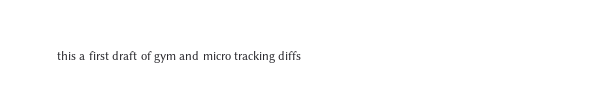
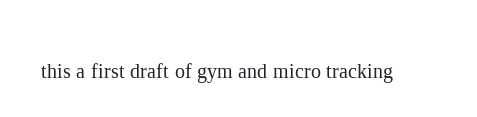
- this a first draft of gym and micro tracking diffs
+ this a first draft of gym and micro tracking

